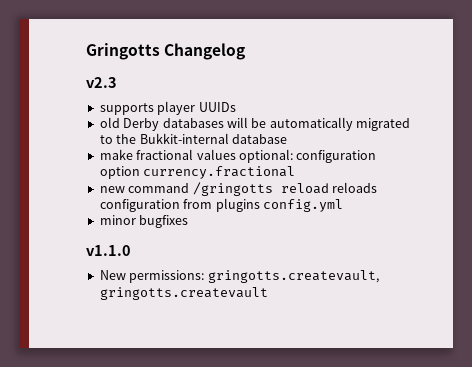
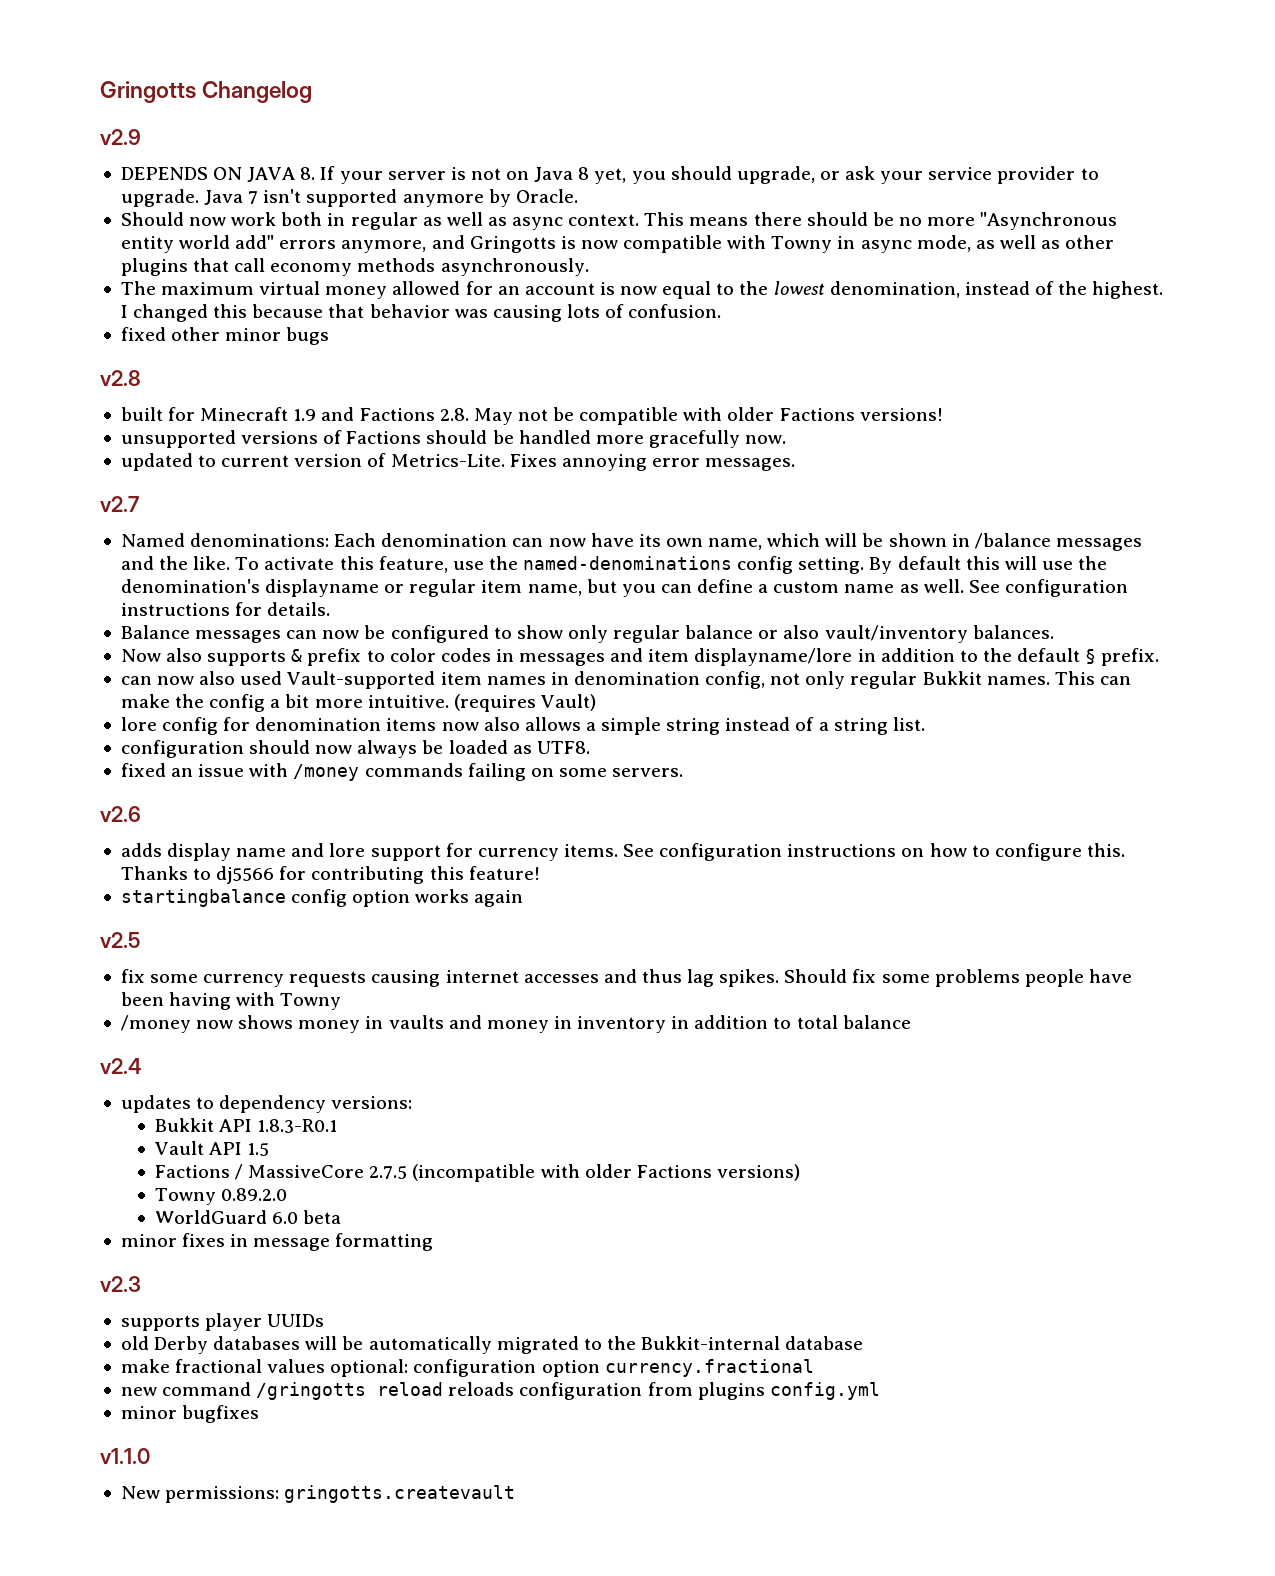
+ v2.9
+ DEPENDS ON JAVA 8. If your server is not on Java 8 yet, you should upgrade, or ask your service provider to upgrade. Java 7 isn't supported anymore by Oracle.
+ Should now work both in regular as well as async context. This means there should be no more "Asynchronous entity world add" errors anymore, and Gringotts is now compatible with Towny in async mode, as well as other plugins that call economy methods asynchronously.
+ The maximum virtual money allowed for an account is now equal to the lowest denomination, instead of the highest. I changed this because that behavior was causing lots of confusion.
+ fixed other minor bugs
+ v2.8
+ built for Minecraft 1.9 and Factions 2.8. May not be compatible with older Factions versions!
+ unsupported versions of Factions should be handled more gracefully now.
+ updated to current version of Metrics-Lite. Fixes annoying error messages.
+ v2.7
+ Named denominations: Each denomination can now have its own name, which will be shown in /balance messages and the like. To activate this feature, use the named-denominations config setting. By default this will use the denomination's displayname or regular item name, but you can define a custom name as well. See configuration instructions for details.
+ Balance messages can now be configured to show only regular balance or also vault/inventory balances.
+ Now also supports & prefix to color codes in messages and item displayname/lore in addition to the default § prefix.
+ can now also used Vault-supported item names in denomination config, not only regular Bukkit names. This can make the config a bit more intuitive. (requires Vault)
+ lore config for denomination items now also allows a simple string instead of a string list.
+ configuration should now always be loaded as UTF8.
+ fixed an issue with /money commands failing on some servers.
+ v2.6
+ adds display name and lore support for currency items. See configuration instructions on how to configure this. Thanks to dj5566 for contributing this feature!
+ startingbalance config option works again
+ v2.5
+ fix some currency requests causing internet accesses and thus lag spikes. Should fix some problems people have been having with Towny
+ /money now shows money in vaults and money in inventory in addition to total balance
+ v2.4
+ updates to dependency versions:
+ Bukkit API 1.8.3-R0.1
+ Vault API 1.5
+ Factions / MassiveCore 2.7.5 (incompatible with older Factions versions)
+ Towny 0.89.2.0
+ WorldGuard 6.0 beta
+ minor fixes in message formatting
- New permissions: gringotts.createvault, gringotts.createvault
+ New permissions: gringotts.createvault

